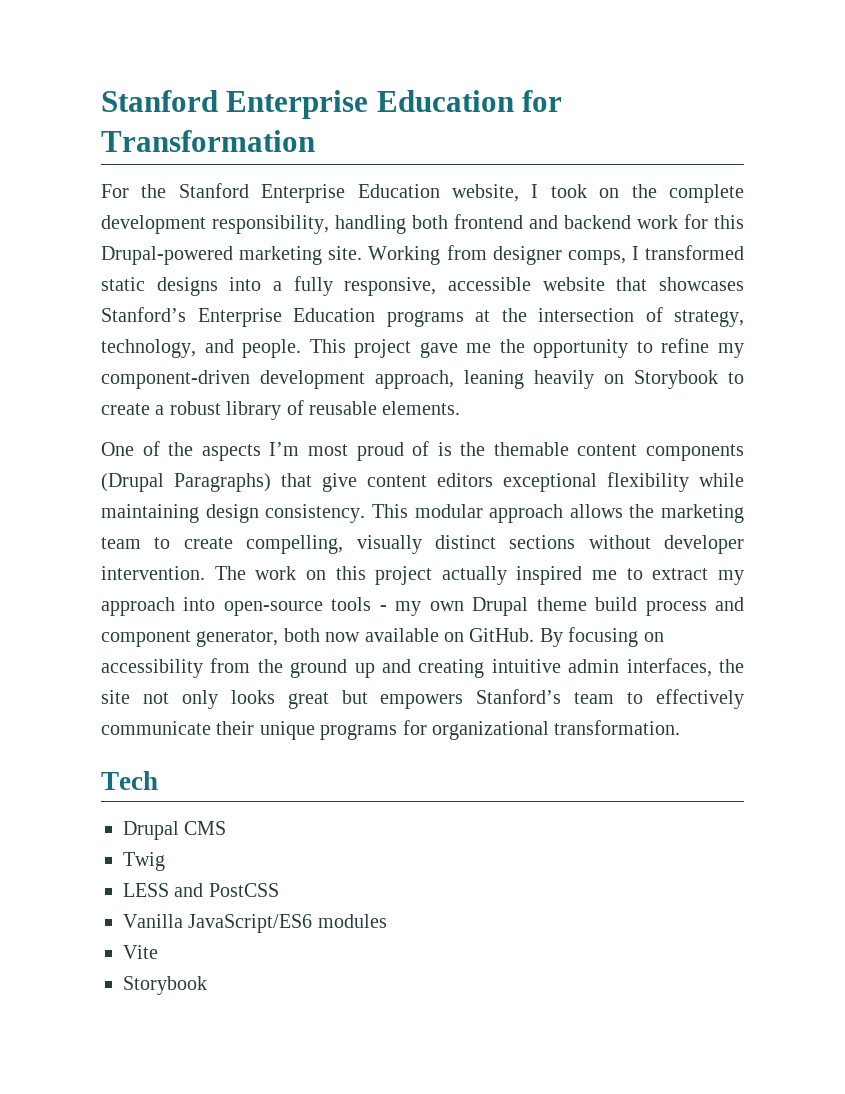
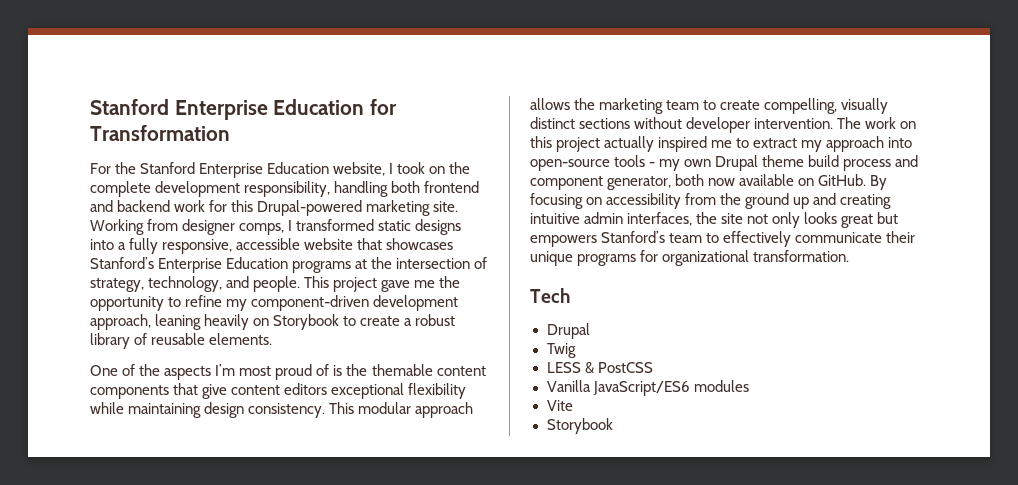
- One of the aspects I’m most proud of is the themable content components (Drupal Paragraphs) that give content editors exceptional flexibility while maintaining design consistency.
+ One of the aspects I’m most proud of is the themable content components that give content editors exceptional flexibility while maintaining design consistency.
  Tech
- Drupal CMS
+ Drupal
- LESS and PostCSS
+ LESS & PostCSS

